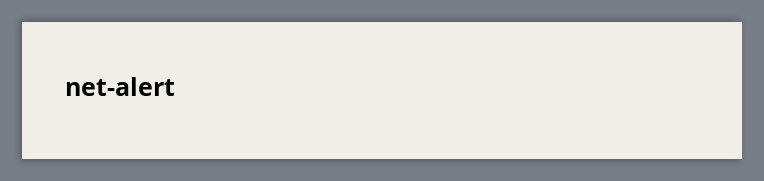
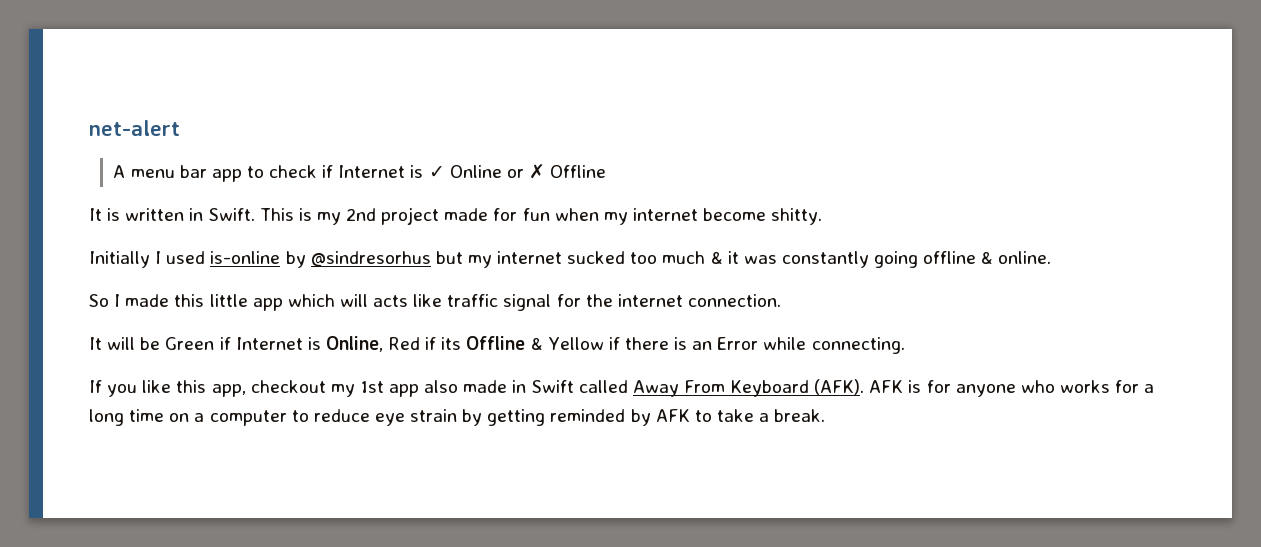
+ A menu bar app to check if Internet is ✓ Online or ✗ Offline
+ It is written in Swift. This is my 2nd project made for fun when my internet become shitty.
+ Initially I used is-online by @sindresorhus but my internet sucked too much & it was constantly going offline & online.
+ So I made this little app which will acts like traffic signal for the internet connection.
+ It will be Green if Internet is Online, Red if its Offline & Yellow if there is an Error while connecting.
+ If you like this app, checkout my 1st app also made in Swift called Away From Keyboard (AFK). AFK is for anyone who works for a long time on a computer to reduce eye strain by getting reminded by AFK to take a break.

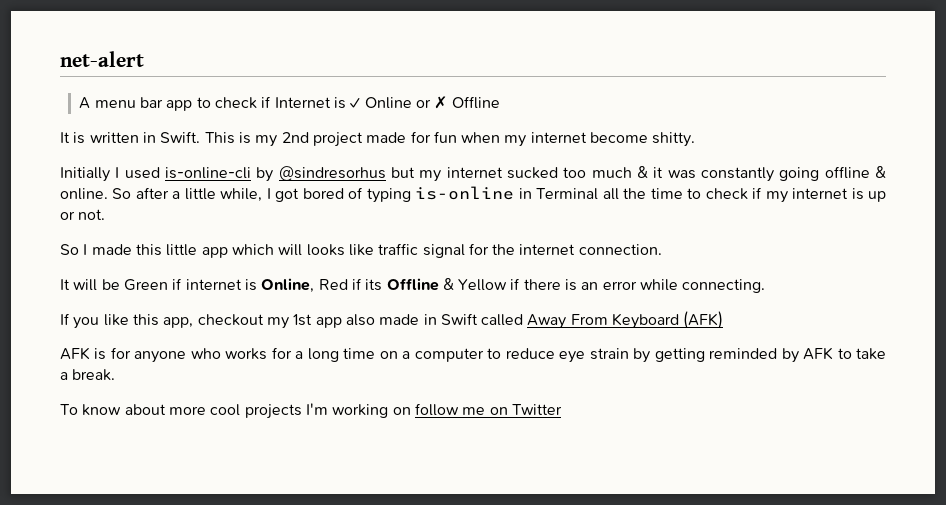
- Initially I used is-online by @sindresorhus but my internet sucked too much & it was constantly going offline & online.
+ Initially I used is-online-cli by @sindresorhus but my internet sucked too much & it was constantly going offline & online. So after a little while, I got bored of typing is-online in Terminal all the time to check if my internet is up or not.
- So I made this little app which will acts like traffic signal for the internet connection.
+ So I made this little app which will looks like traffic signal for the internet connection.
- It will be Green if Internet is Online, Red if its Offline & Yellow if there is an Error while connecting.
+ It will be Green if internet is Online, Red if its Offline & Yellow if there is an error while connecting.
- If you like this app, checkout my 1st app also made in Swift called Away From Keyboard (AFK). AFK is for anyone who works for a long time on a computer to reduce eye strain by getting reminded by AFK to take a break.
+ If you like this app, checkout my 1st app also made in Swift called Away From Keyboard (AFK)
+ AFK is for anyone who works for a long time on a computer to reduce eye strain by getting reminded by AFK to take a break.
+ To know about more cool projects I'm working on follow me on Twitter

